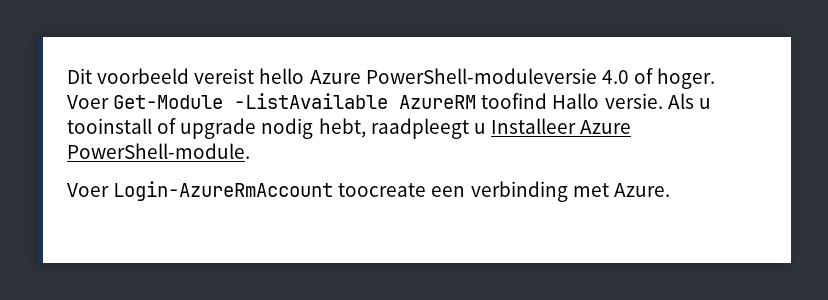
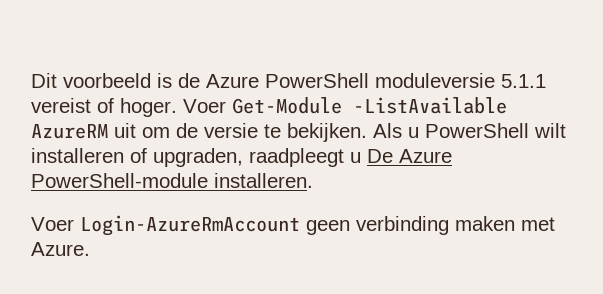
- Dit voorbeeld vereist hello Azure PowerShell-moduleversie 4.0 of hoger.
+ Dit voorbeeld is de Azure PowerShell moduleversie 5.1.1 vereist of hoger.
- Voer Get-Module -ListAvailable AzureRM toofind Hallo versie. Als u tooinstall of upgrade nodig hebt, raadpleegt u Installeer Azure PowerShell-module.
+ Voer Get-Module -ListAvailable AzureRM uit om de versie te bekijken. Als u PowerShell wilt installeren of upgraden, raadpleegt u De Azure PowerShell-module installeren.
- Voer Login-AzureRmAccount toocreate een verbinding met Azure.
+ Voer Login-AzureRmAccount geen verbinding maken met Azure.

